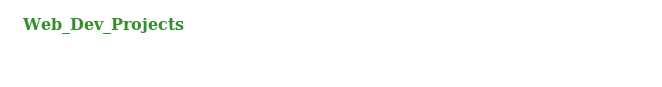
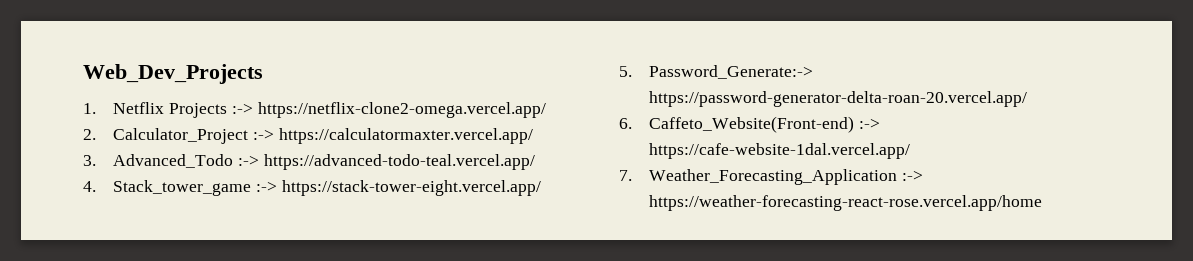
+ 1. Netflix Projects :-> https://netflix-clone2-omega.vercel.app/
+ 2. Calculator_Project :-> https://calculatormaxter.vercel.app/
+ 3. Advanced_Todo :-> https://advanced-todo-teal.vercel.app/
+ 4. Stack_tower_game :-> https://stack-tower-eight.vercel.app/
+ 5. Password_Generate:-> https://password-generator-delta-roan-20.vercel.app/
+ 6. Caffeto_Website(Front-end) :-> https://cafe-website-1dal.vercel.app/
+ 7. Weather_Forecasting_Application :-> https://weather-forecasting-react-rose.vercel.app/home

